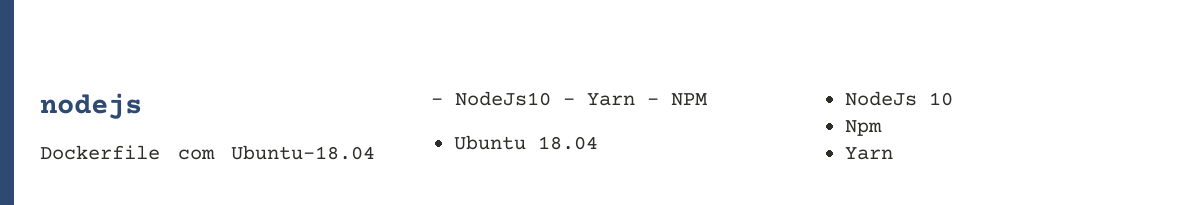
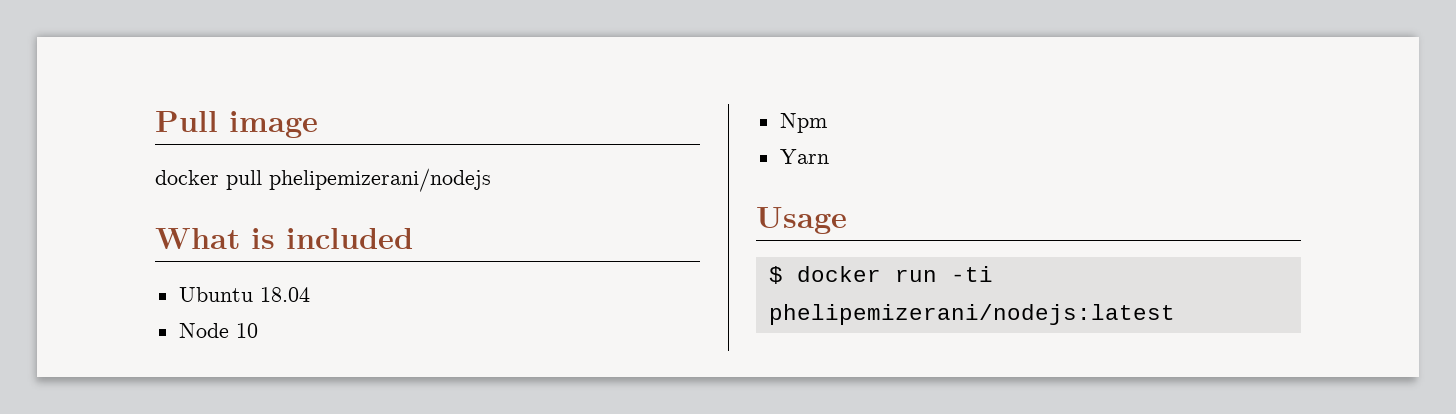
- nodejs
- Dockerfile com Ubuntu-18.04 - NodeJs10 - Yarn - NPM
+ Pull image
+ docker pull phelipemizerani/nodejs
+ What is included
- NodeJs 10
+ Node 10
+ Usage
+ $ docker run -ti phelipemizerani/nodejs:latest

